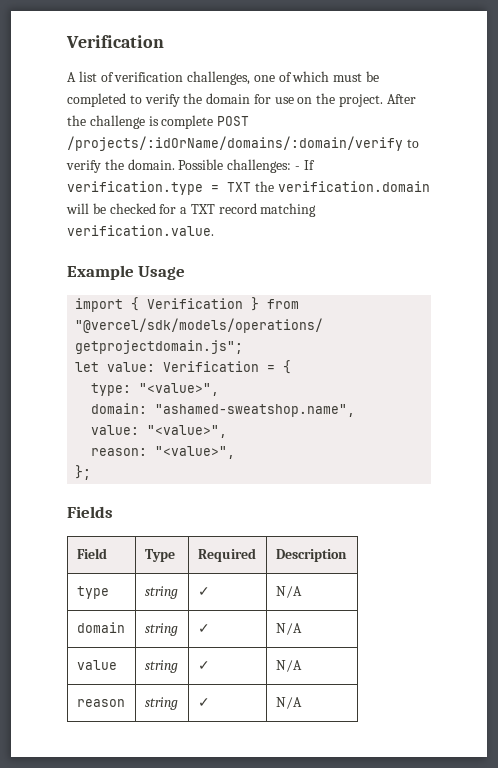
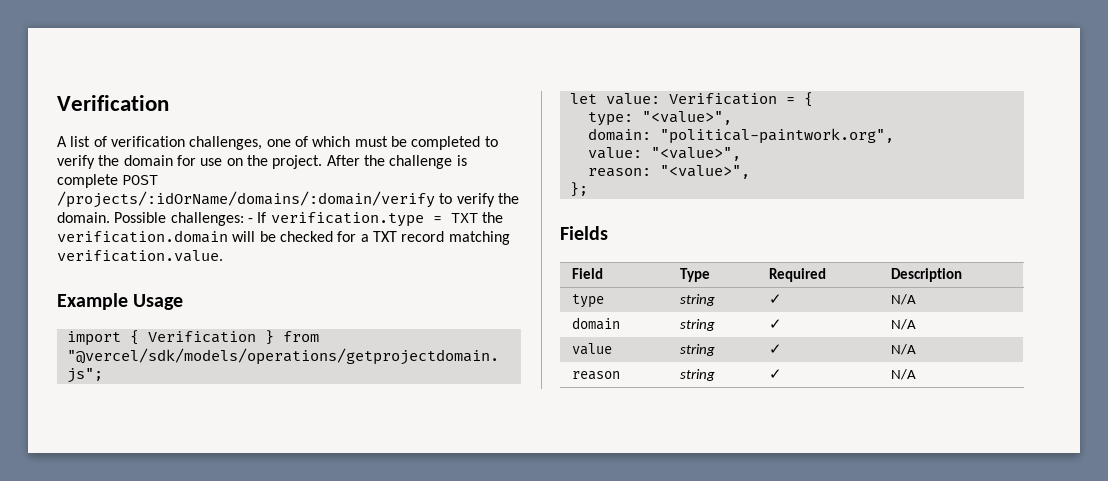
- domain: "ashamed-sweatshop.name",
+ domain: "political-paintwork.org",

